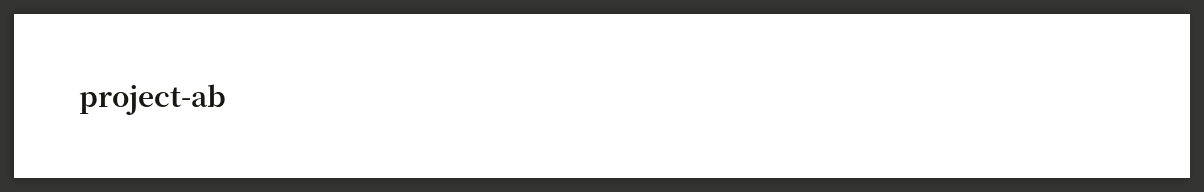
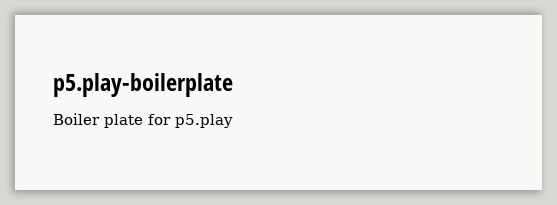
- project-ab
+ p5.play-boilerplate
+ Boiler plate for p5.play

